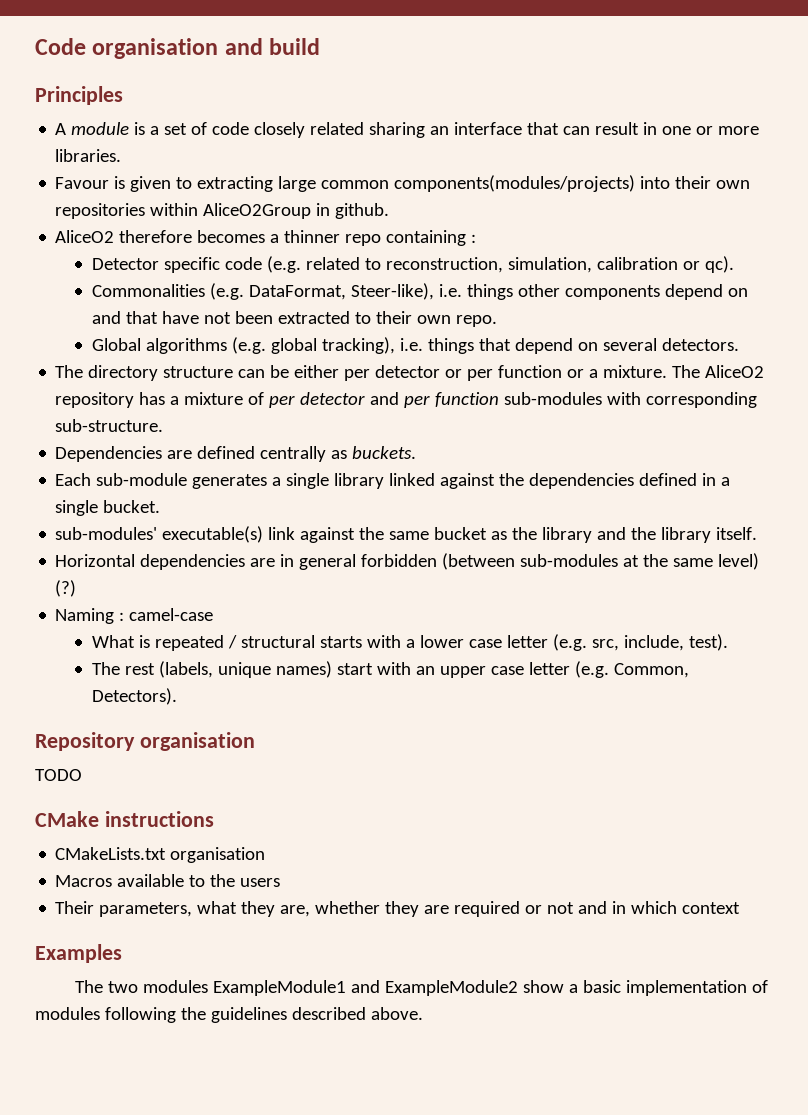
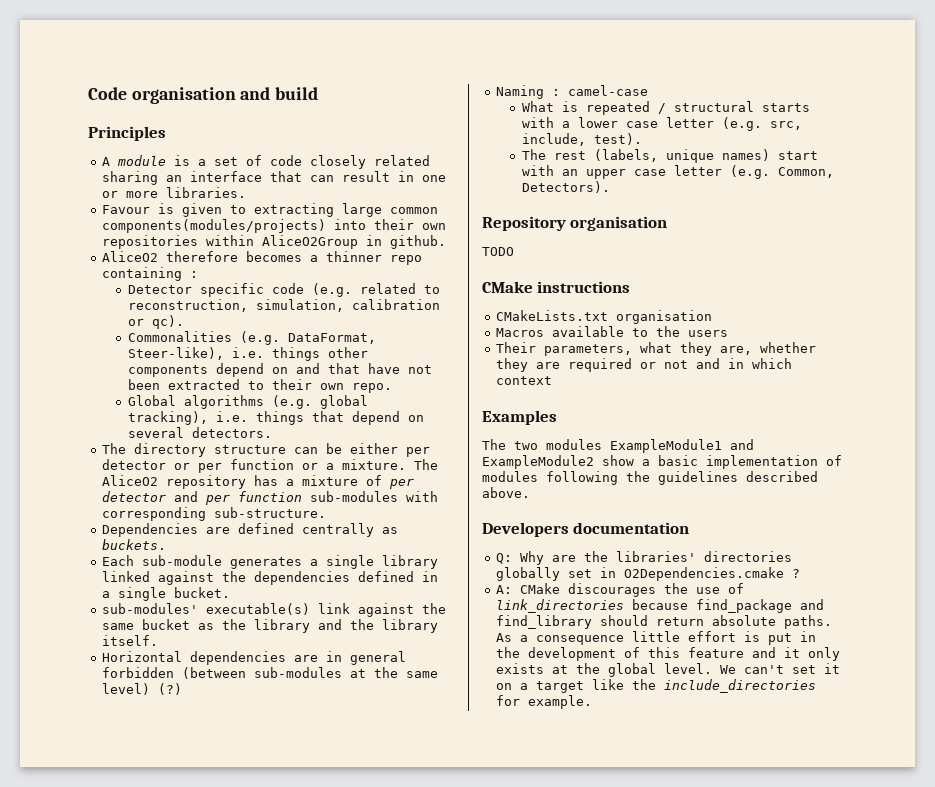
+ Developers documentation
+ Q: Why are the libraries' directories globally set in O2Dependencies.cmake ?
+ A: CMake discourages the use of link_directories because find_package and find_library should return absolute paths. As a consequence little effort is put in the development of this feature and it only exists at the global level. We can't set it on a target like the include_directories for example.

